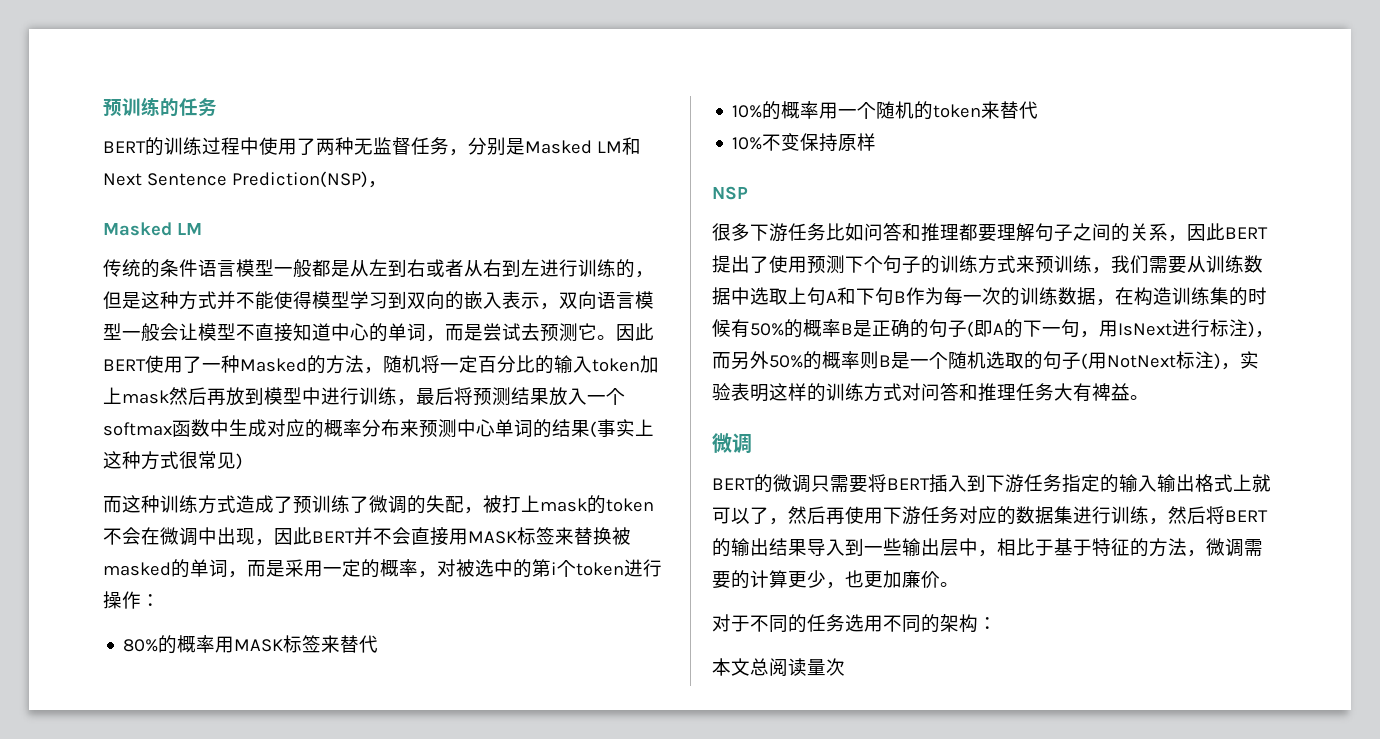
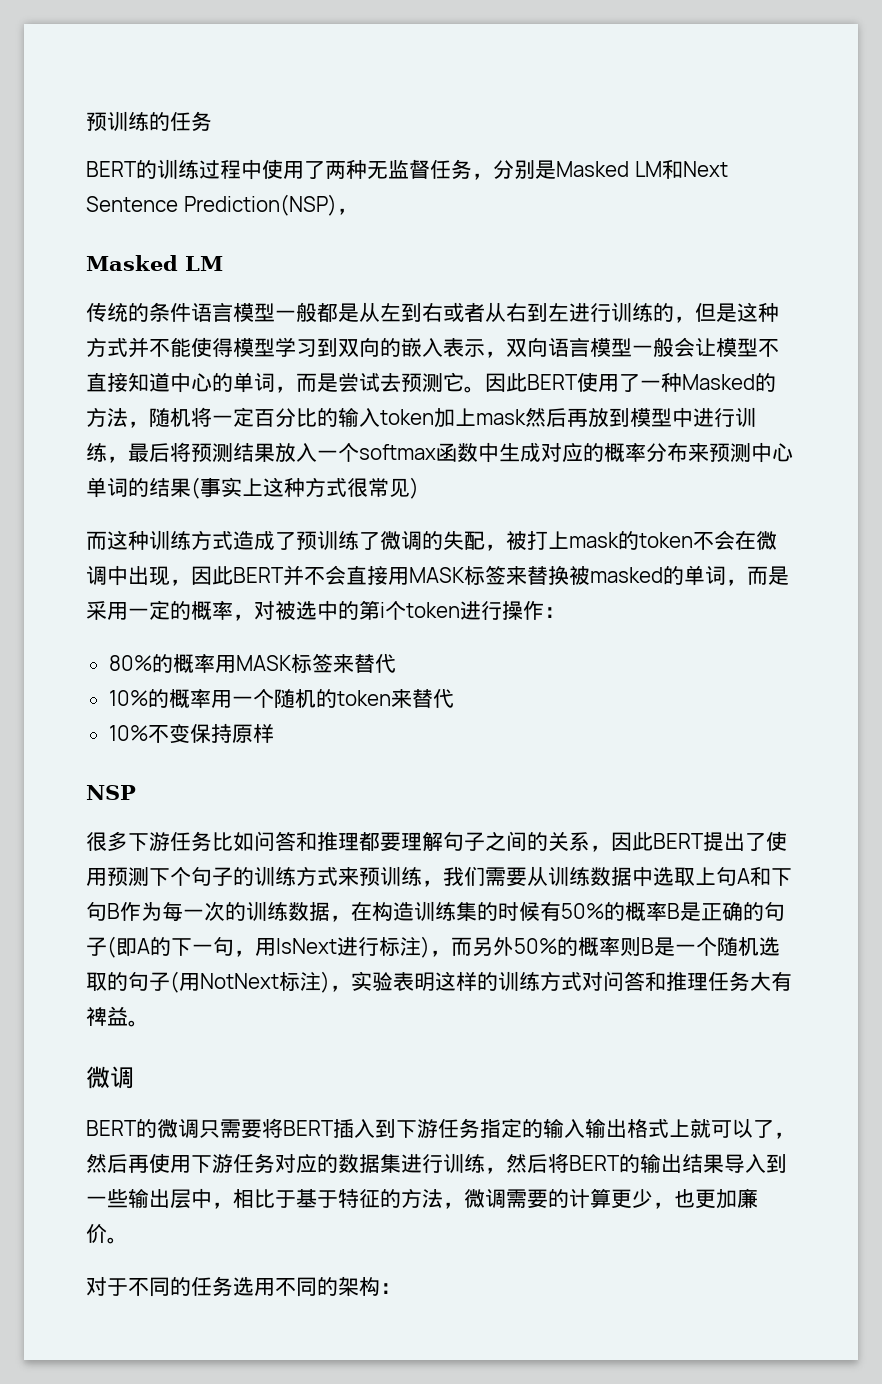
- 本文总阅读量次

